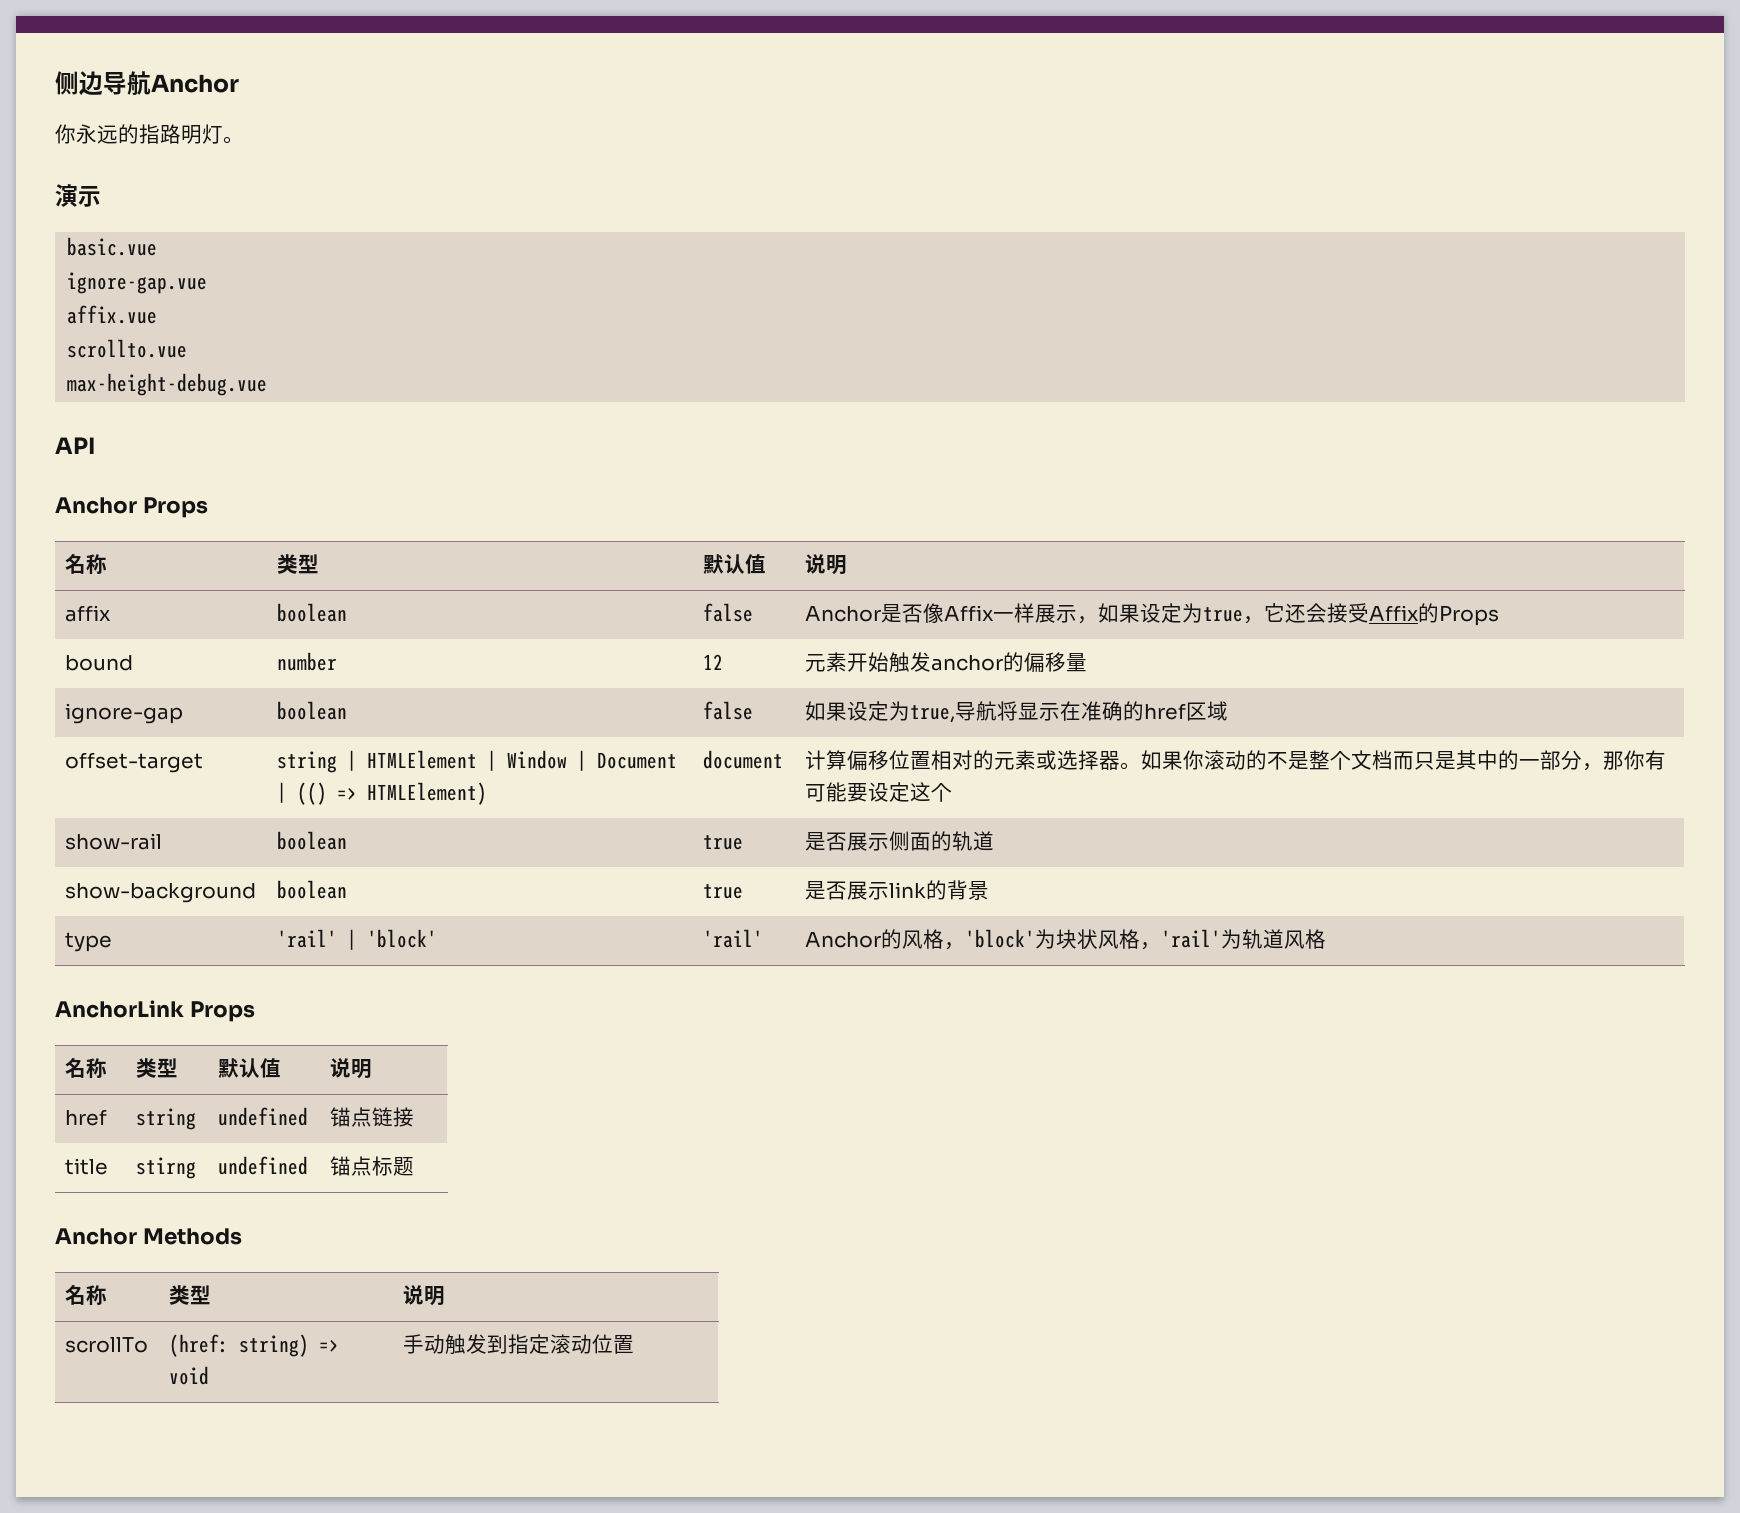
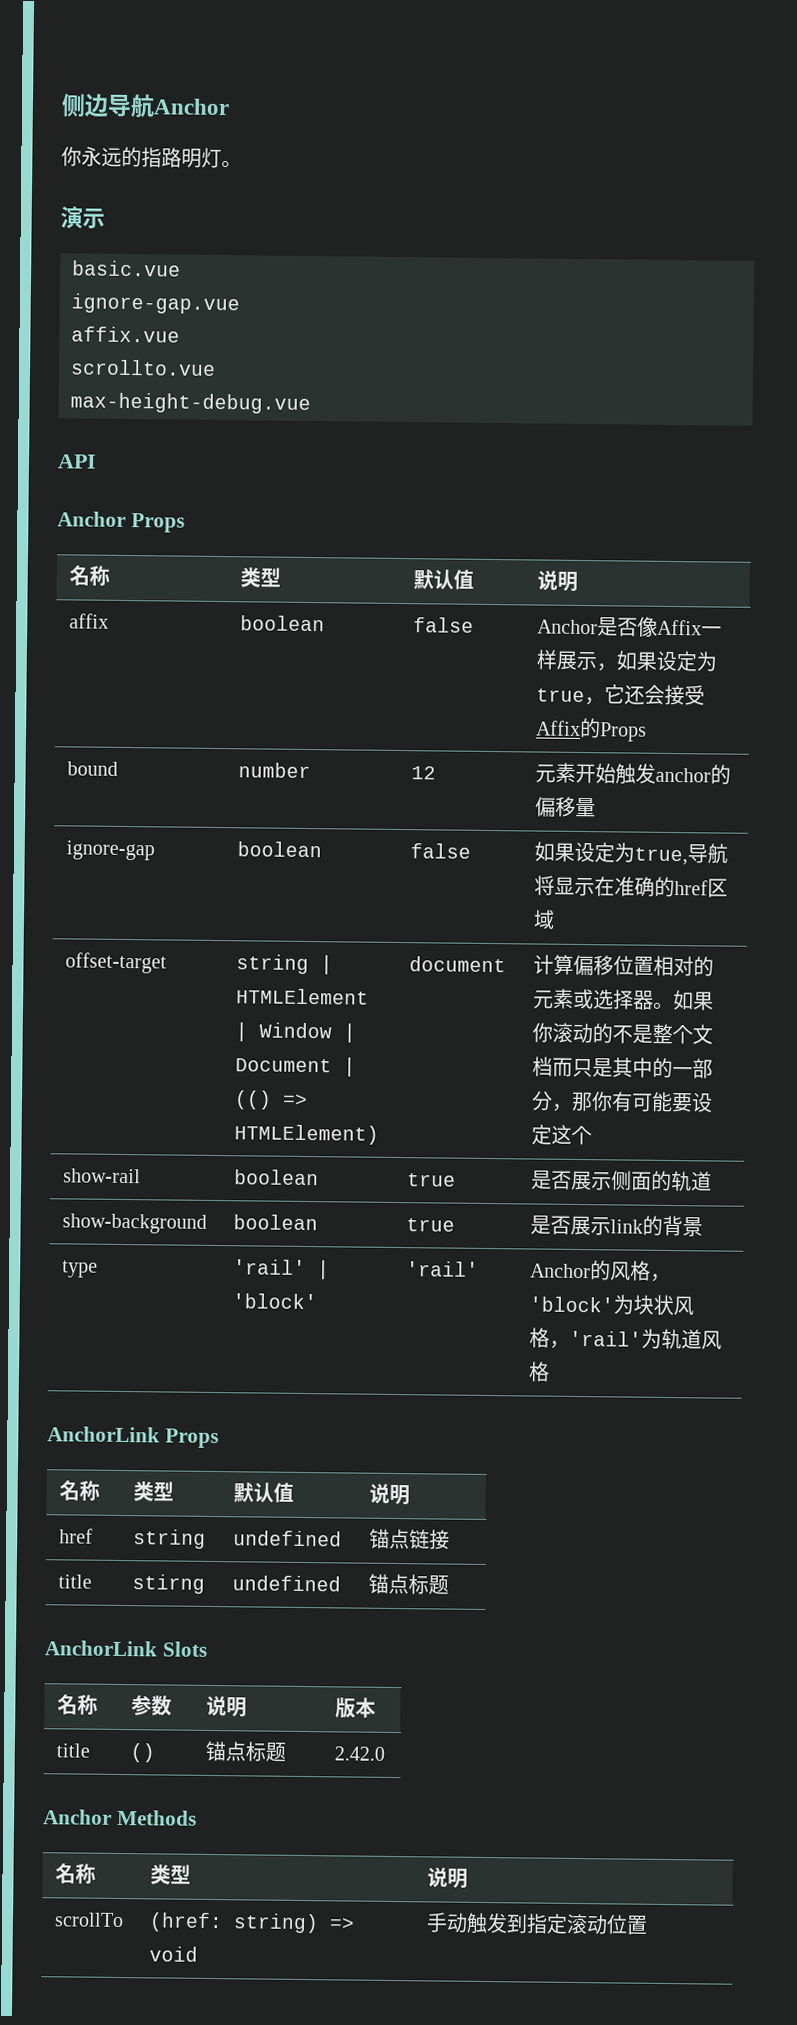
+ AnchorLink Slots
+ 名称 | 参数 | 说明 | 版本
+ title | () | 锚点标题 | 2.42.0

